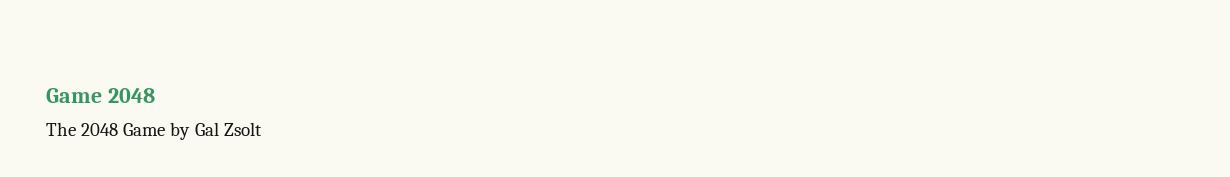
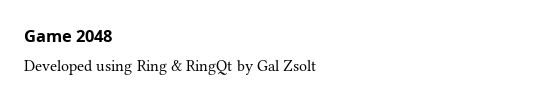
- The 2048 Game by Gal Zsolt
+ Developed using Ring & RingQt by Gal Zsolt

